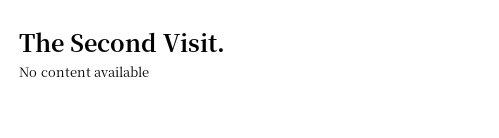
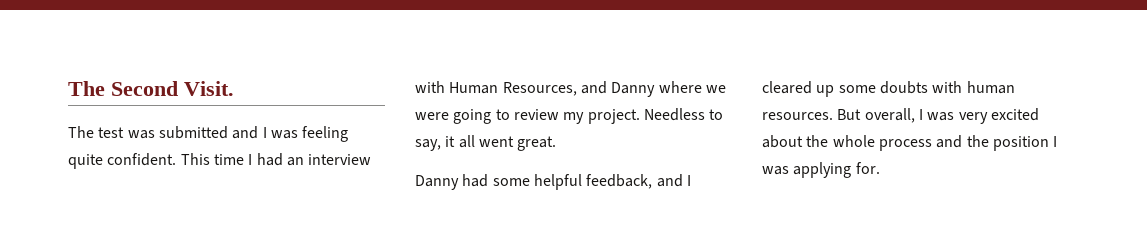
- No content available
+ The test was submitted and I was feeling quite confident. This time I had an interview with Human Resources, and Danny where we were going to review my project. Needless to say, it all went great.
+ Danny had some helpful feedback, and I cleared up some doubts with human resources. But overall, I was very excited about the whole process and the position I was applying for.

